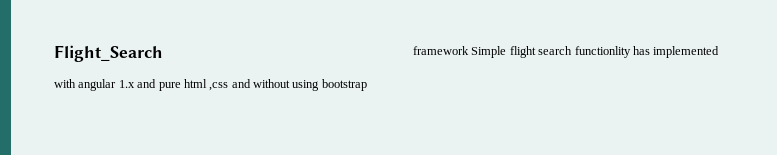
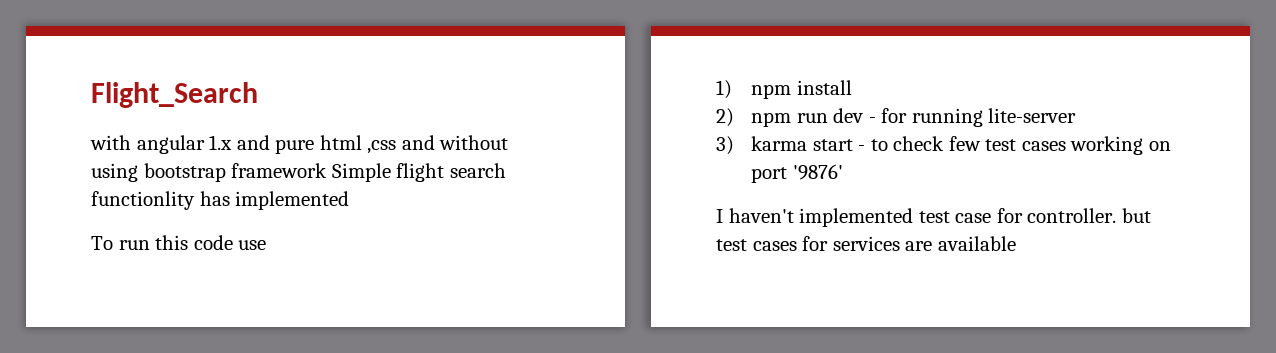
+ To run this code use
+ 1) npm install
+ 2) npm run dev - for running lite-server
+ 3) karma start - to check few test cases working on port '9876'
+ I haven't implemented test case for controller. but test cases for services are available

